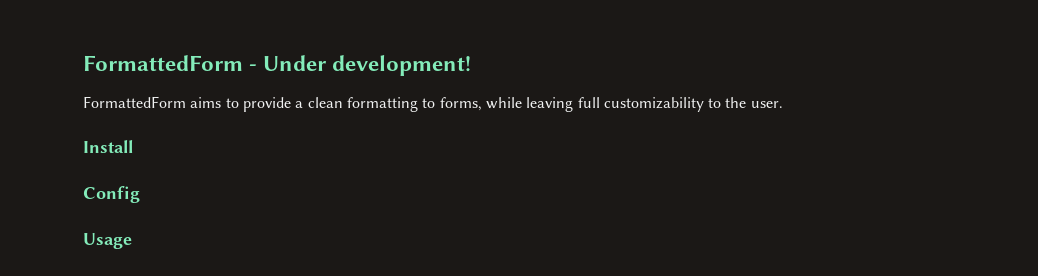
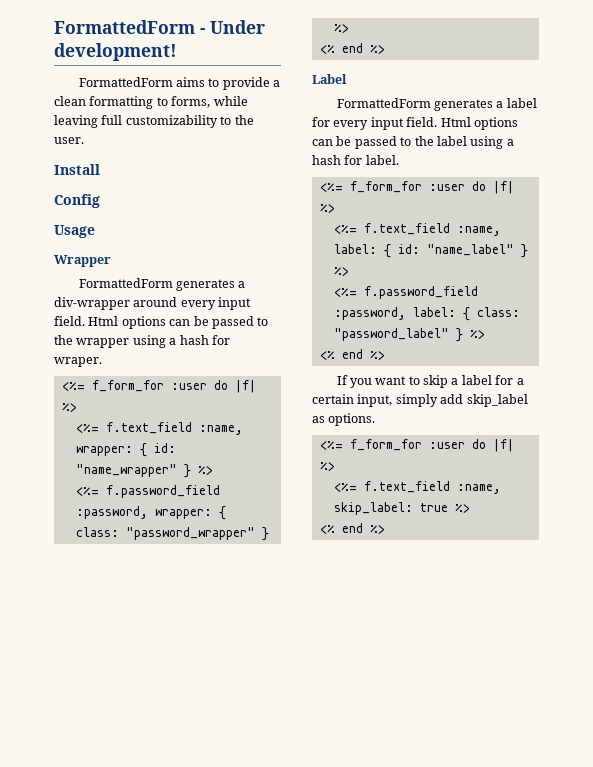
+ Wrapper
+ FormattedForm generates a div-wrapper around every input field. Html options can be passed to the wrapper using a hash for wraper.
+ <%= f_form_for :user do |f| %>
+ <%= f.text_field :name, wrapper: { id: "name_wrapper" } %>
+ <%= f.password_field :password, wrapper: { class: "password_wrapper" } %>
+ <% end %>
+ Label
+ FormattedForm generates a label for every input field. Html options can be passed to the label using a hash for label.
+ <%= f_form_for :user do |f| %>
+ <%= f.text_field :name, label: { id: "name_label" } %>
+ <%= f.password_field :password, label: { class: "password_label" } %>
+ <% end %>
+ If you want to skip a label for a certain input, simply add skip_label as options.
+ <%= f_form_for :user do |f| %>
+ <%= f.text_field :name, skip_label: true %>
+ <% end %>

